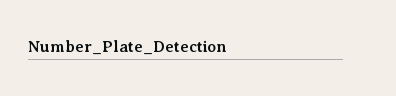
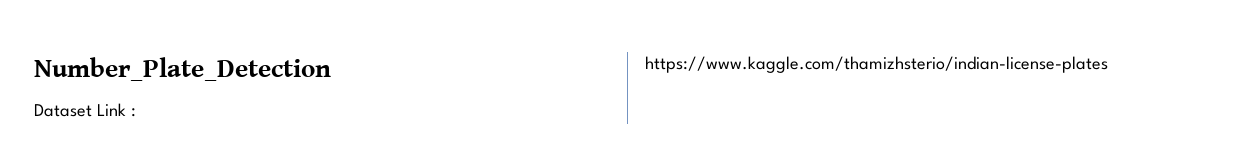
+ Dataset Link :
+ https://www.kaggle.com/thamizhsterio/indian-license-plates

